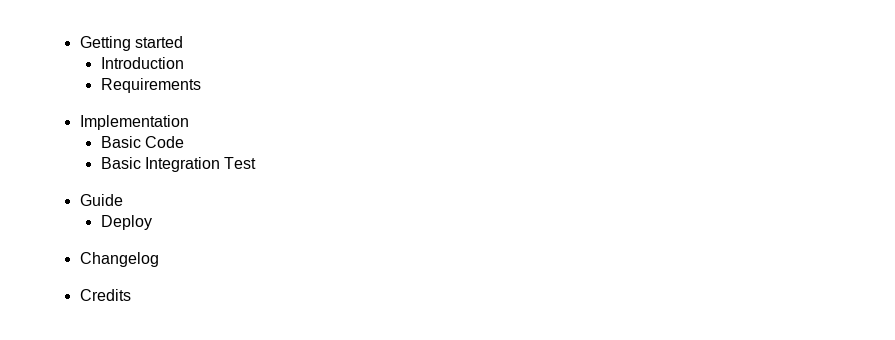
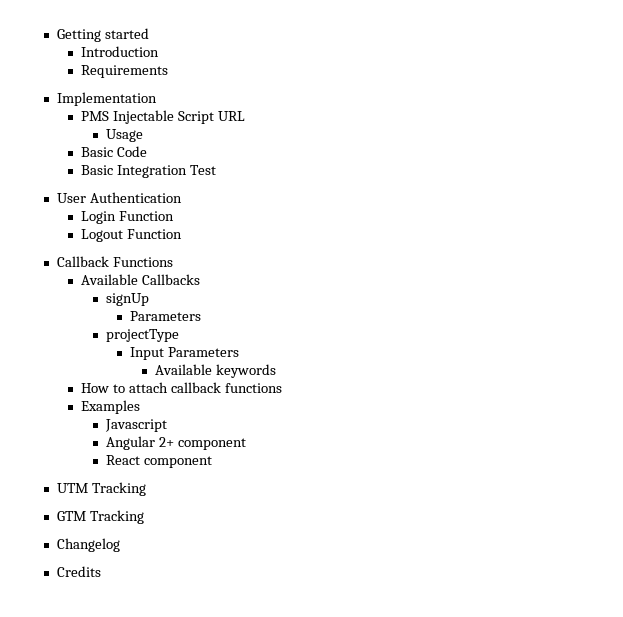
+ PMS Injectable Script URL
+ Usage
- Guide
- Deploy
+ User Authentication
+ Login Function
+ Logout Function
+ Callback Functions
+ Available Callbacks
+ signUp
+ Parameters
+ projectType
+ Input Parameters
+ Available keywords
+ How to attach callback functions
+ Examples
+ Javascript
+ Angular 2+ component
+ React component
+ UTM Tracking
+ GTM Tracking

